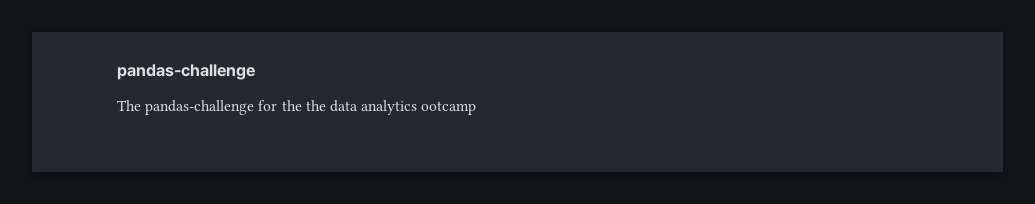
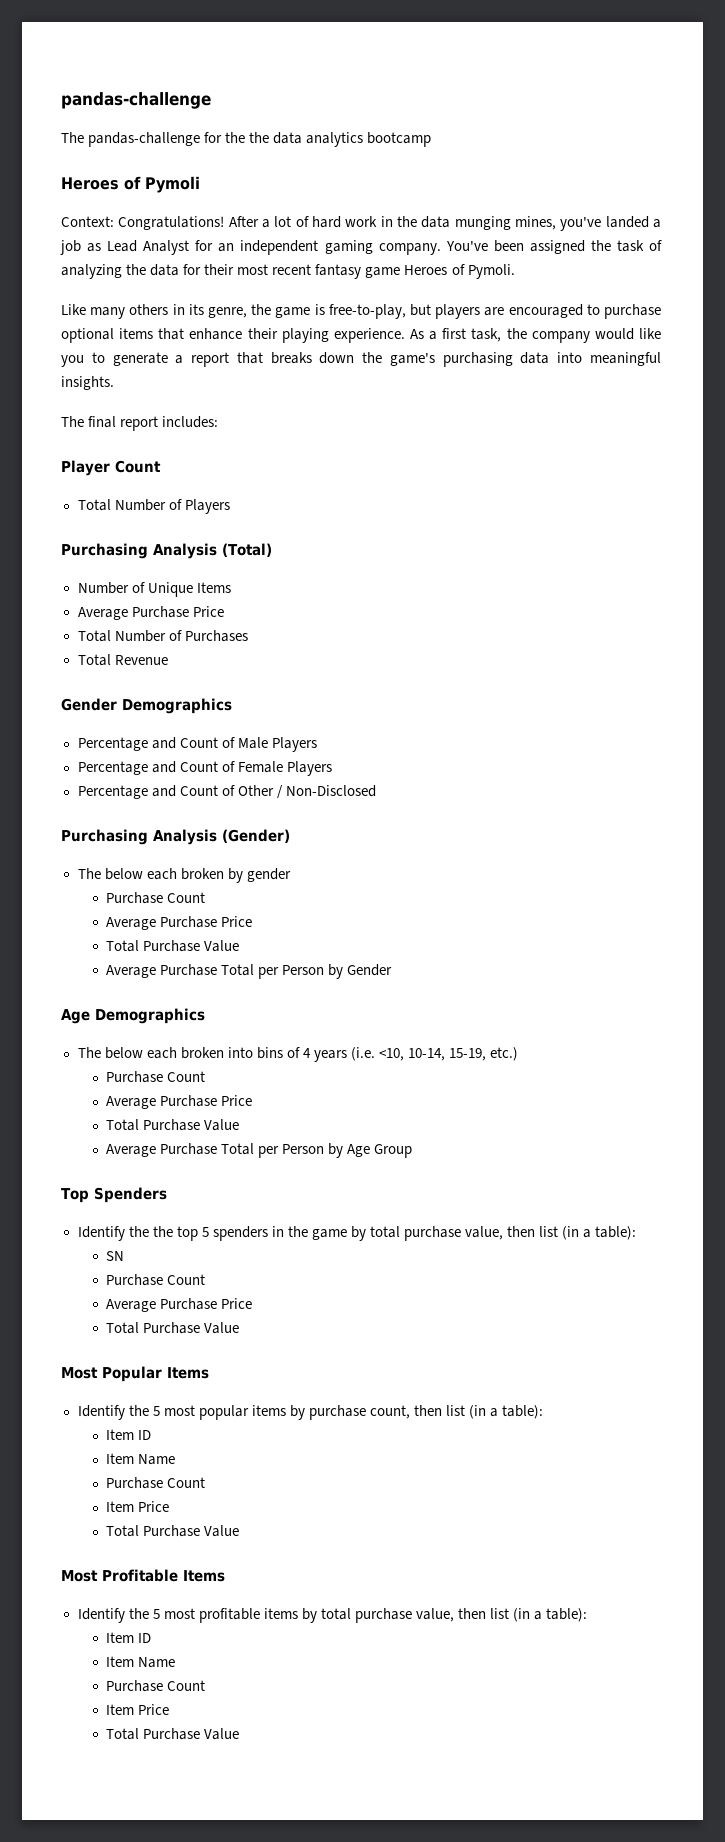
- The pandas-challenge for the the data analytics ootcamp
+ The pandas-challenge for the the data analytics bootcamp
+ Heroes of Pymoli
+ Context: Congratulations! After a lot of hard work in the data munging mines, you've landed a job as Lead Analyst for an independent gaming company. You've been assigned the task of analyzing the data for their most recent fantasy game Heroes of Pymoli.
+ Like many others in its genre, the game is free-to-play, but players are encouraged to purchase optional items that enhance their playing experience. As a first task, the company would like you to generate a report that breaks down the game's purchasing data into meaningful insights.
+ The final report includes:
+ Player Count
+ Total Number of Players
+ Purchasing Analysis (Total)
+ Number of Unique Items
+ Average Purchase Price
+ Total Number of Purchases
+ Total Revenue
+ Gender Demographics
+ Percentage and Count of Male Players
+ Percentage and Count of Female Players
+ Percentage and Count of Other / Non-Disclosed
+ Purchasing Analysis (Gender)
+ The below each broken by gender
+ Purchase Count
+ Average Purchase Price
+ Total Purchase Value
+ Average Purchase Total per Person by Gender
+ Age Demographics
+ The below each broken into bins of 4 years (i.e. <10, 10-14, 15-19, etc.)
+ Purchase Count
+ Average Purchase Price
+ Total Purchase Value
+ Average Purchase Total per Person by Age Group
+ Top Spenders
+ Identify the the top 5 spenders in the game by total purchase value, then list (in a table):
+ SN
+ Purchase Count
+ Average Purchase Price
+ Total Purchase Value
+ Most Popular Items
+ Identify the 5 most popular items by purchase count, then list (in a table):
+ Item ID
+ Item Name
+ Purchase Count
+ Item Price
+ Total Purchase Value
+ Most Profitable Items
+ Identify the 5 most profitable items by total purchase value, then list (in a table):
+ Item ID
+ Item Name
+ Purchase Count
+ Item Price
+ Total Purchase Value

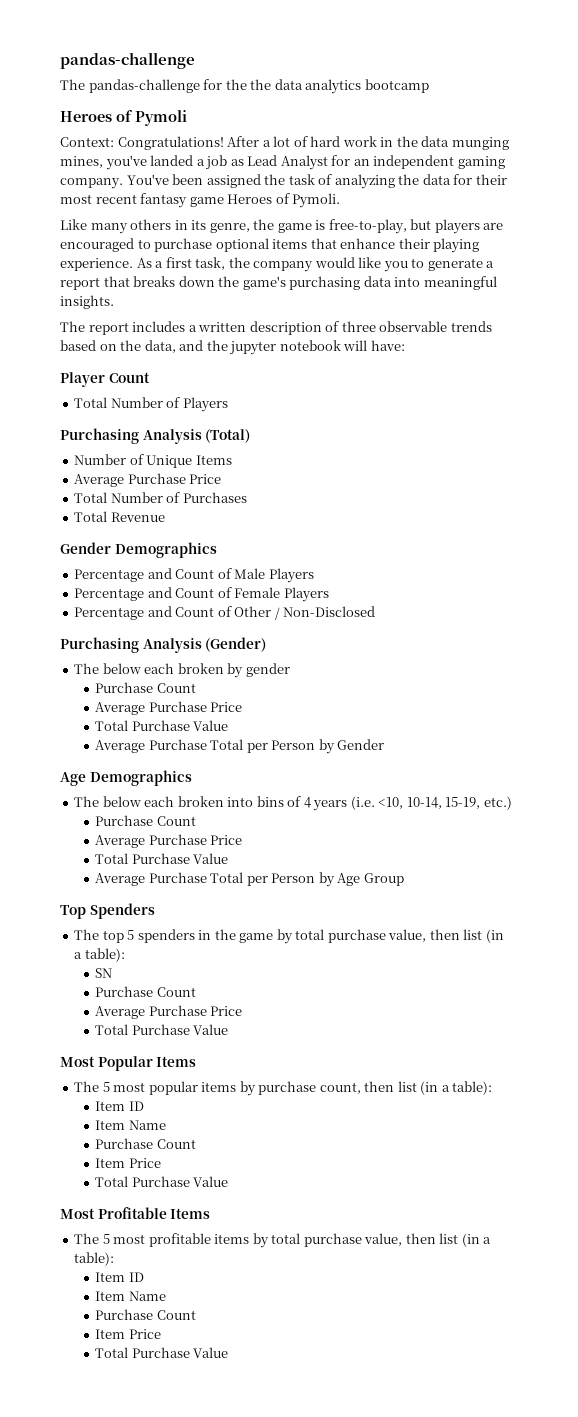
- The final report includes:
+ The report includes a written description of three observable trends based on the data, and the jupyter notebook will have:
- Identify the the top 5 spenders in the game by total purchase value, then list (in a table):
+ The top 5 spenders in the game by total purchase value, then list (in a table):
- Identify the 5 most popular items by purchase count, then list (in a table):
+ The 5 most popular items by purchase count, then list (in a table):
- Identify the 5 most profitable items by total purchase value, then list (in a table):
+ The 5 most profitable items by total purchase value, then list (in a table):

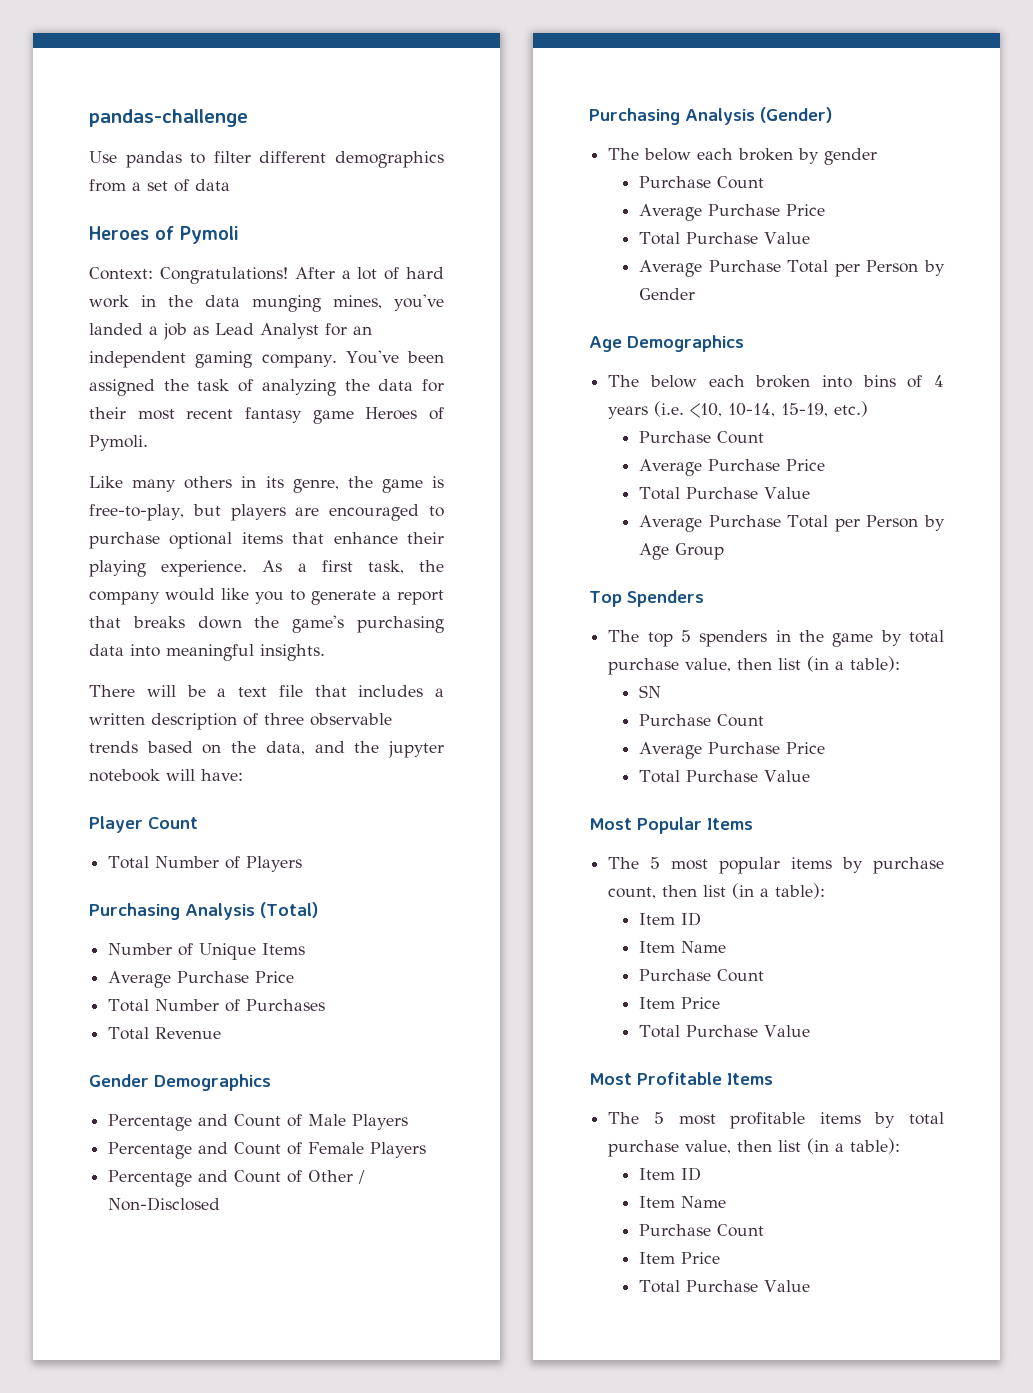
- The pandas-challenge for the the data analytics bootcamp
+ Use pandas to filter different demographics from a set of data
- The report includes a written description of three observable trends based on the data, and the jupyter notebook will have:
+ There will be a text file that includes a written description of three observable trends based on the data, and the jupyter notebook will have:

